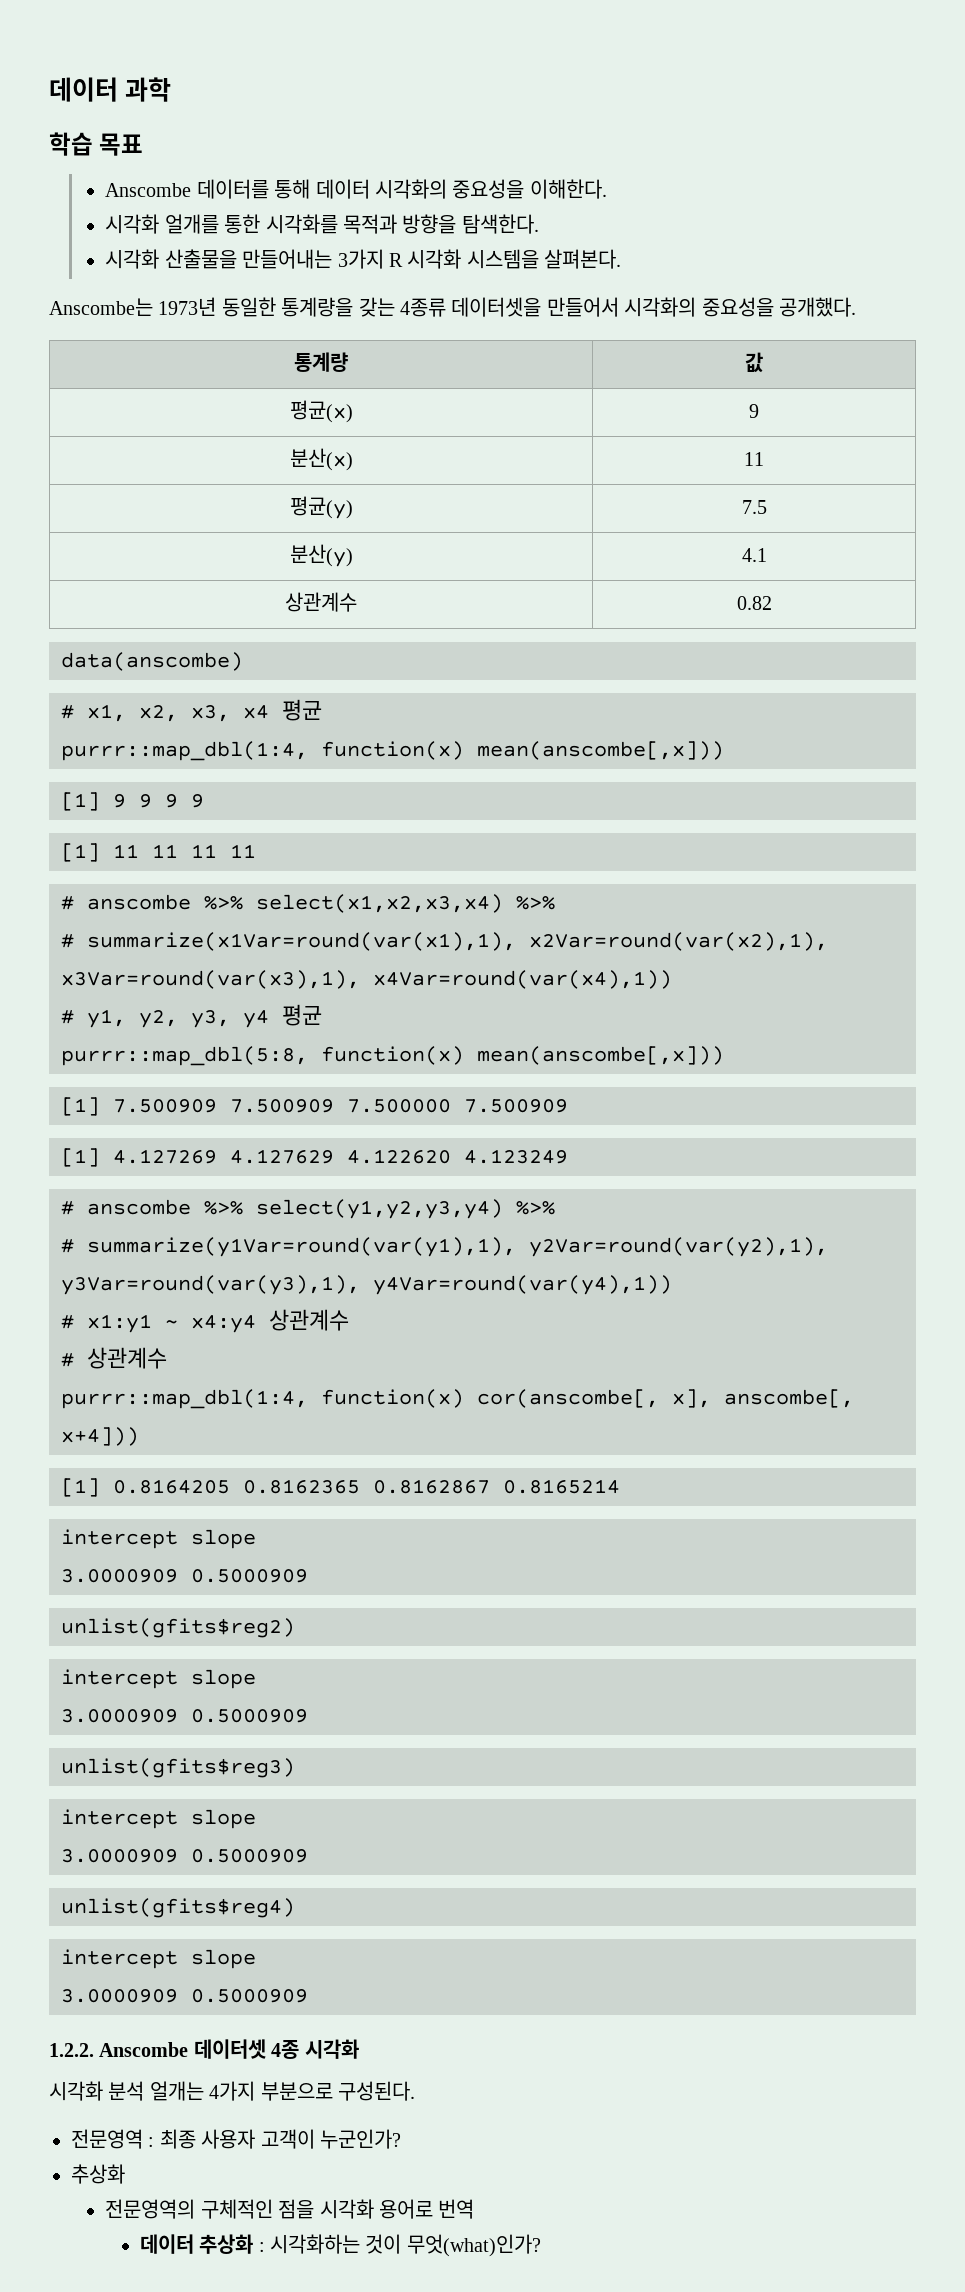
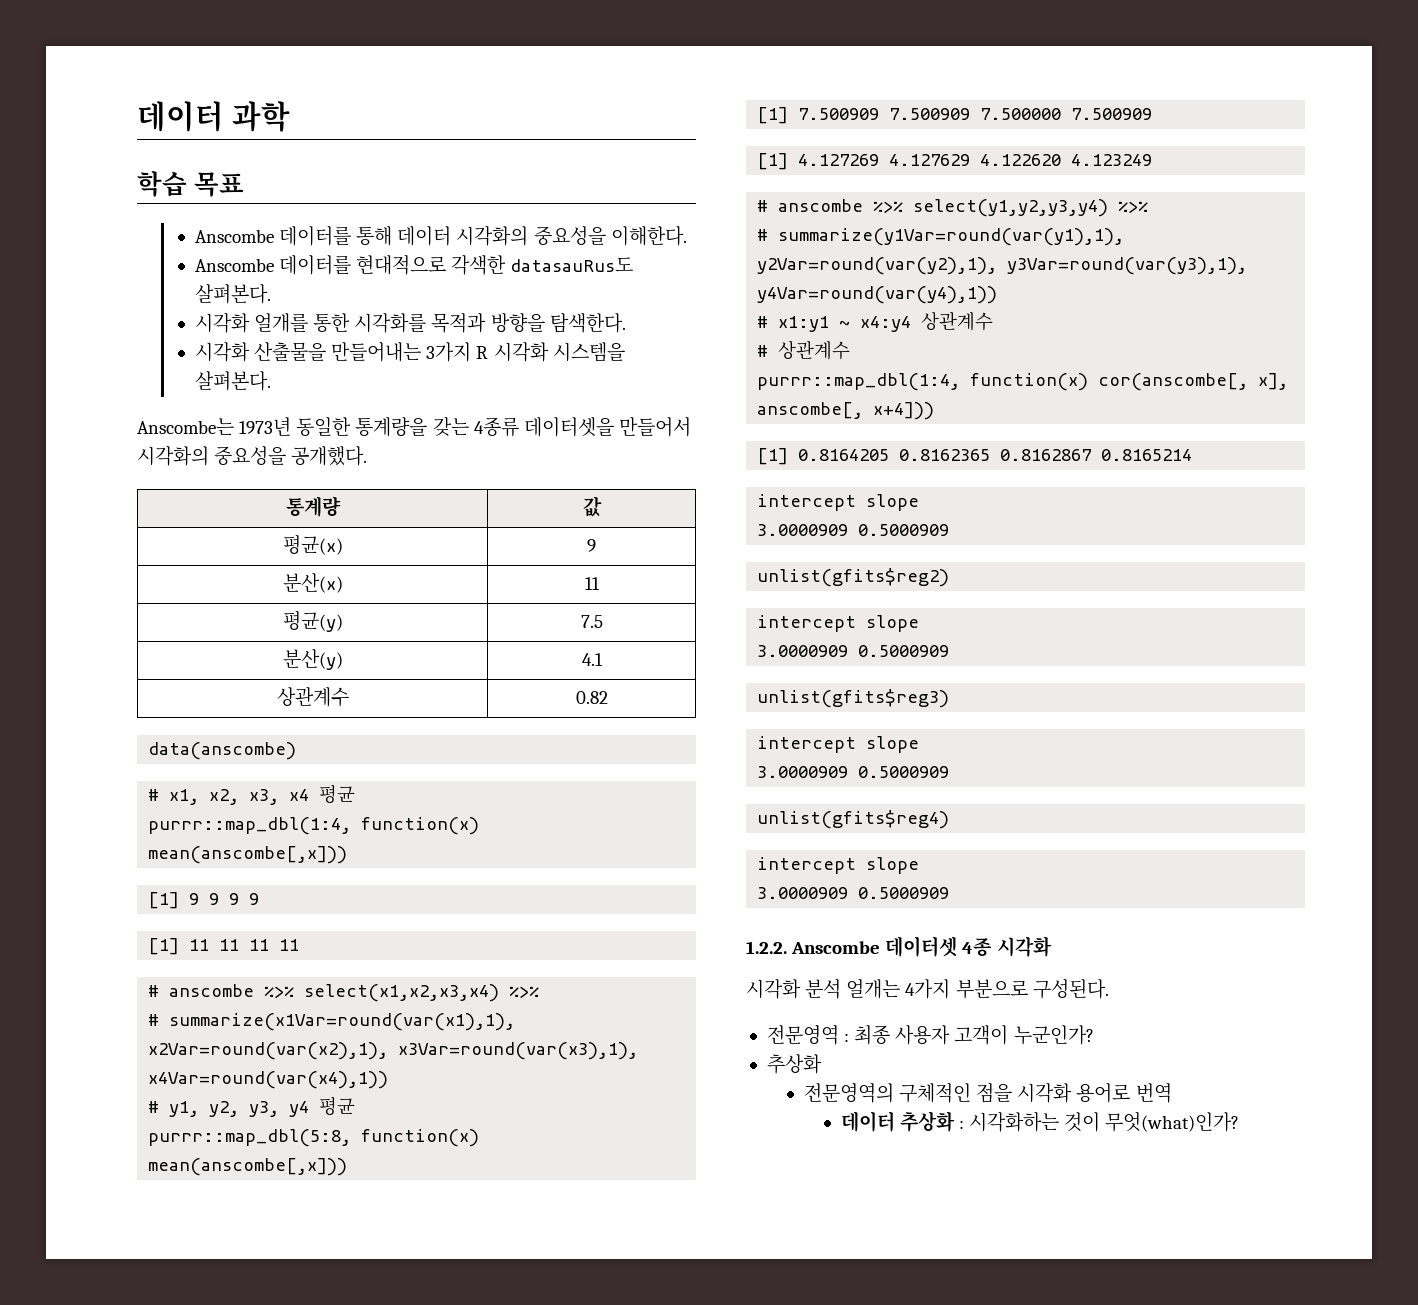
+ Anscombe 데이터를 현대적으로 각색한 datasauRus도 살펴본다.

